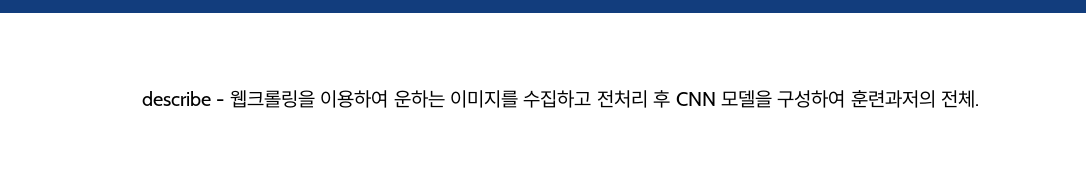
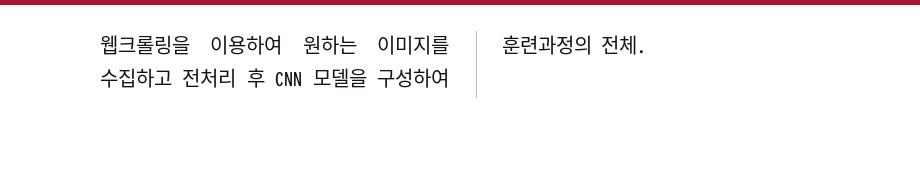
- describe - 웹크롤링을 이용하여 운하는 이미지를 수집하고 전처리 후 CNN 모델을 구성하여 훈련과저의 전체.
+ 웹크롤링을 이용하여 원하는 이미지를 수집하고 전처리 후 CNN 모델을 구성하여 훈련과정의 전체.

